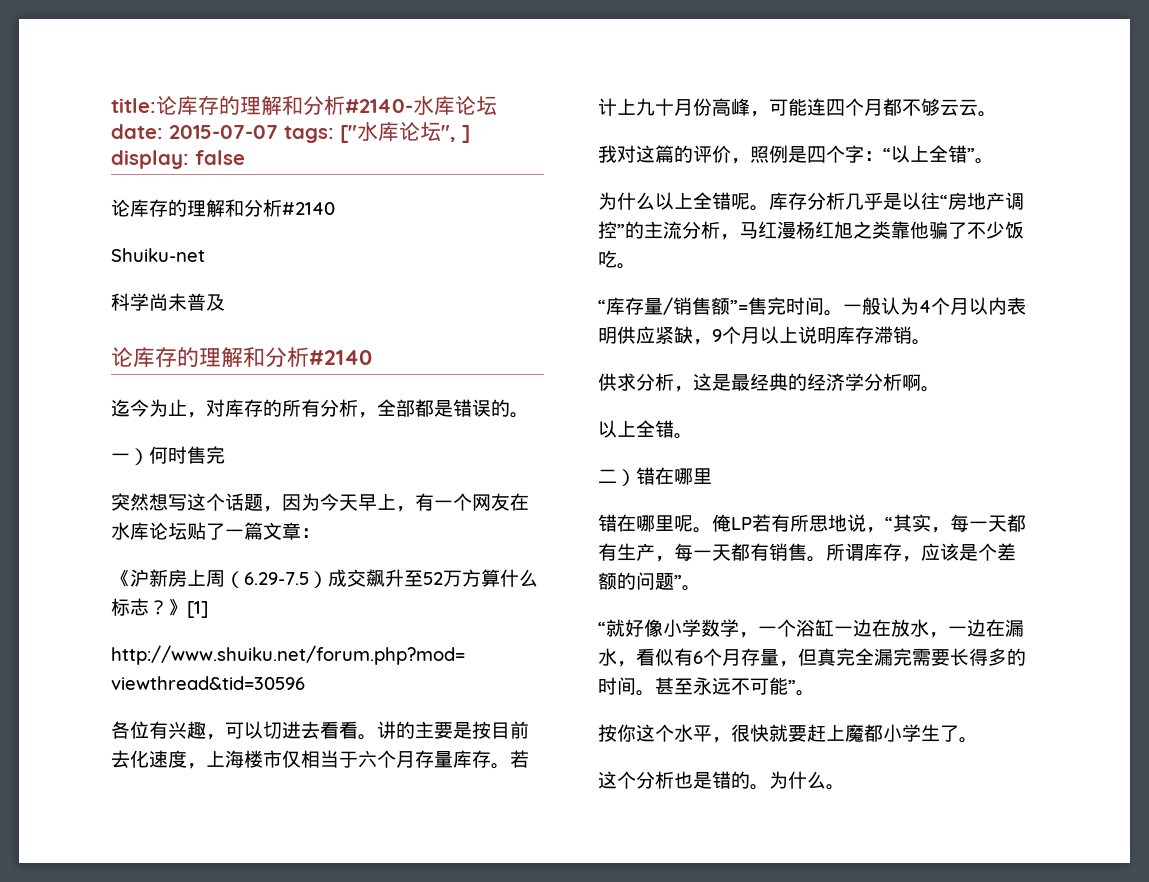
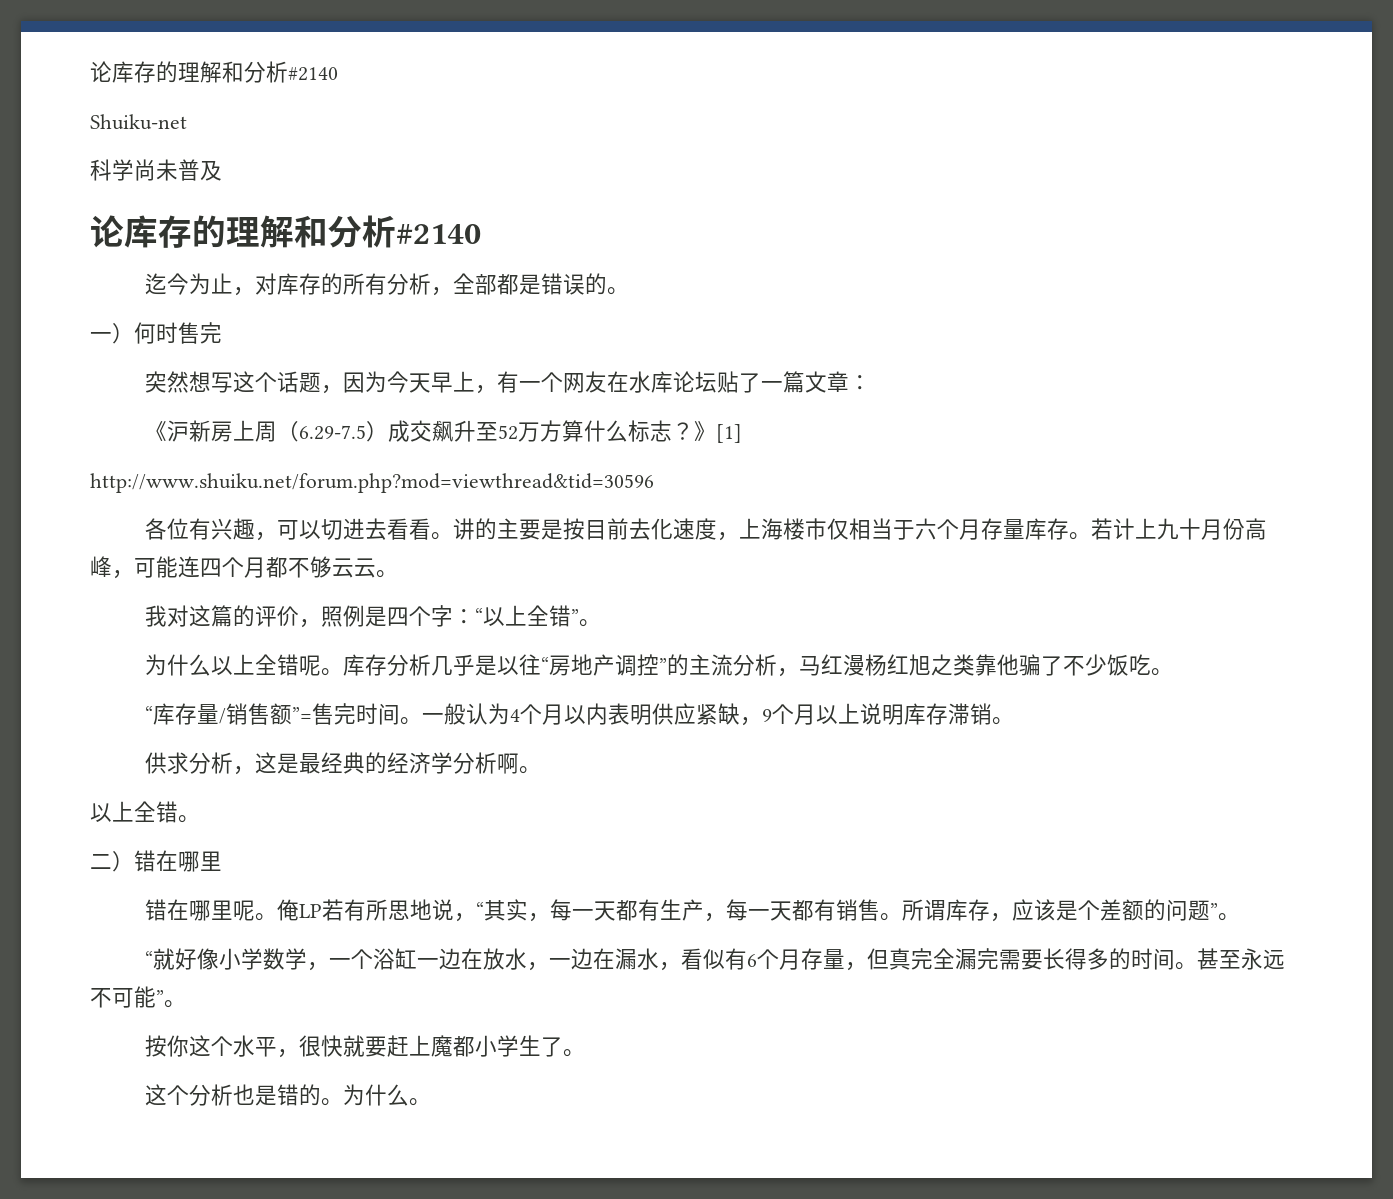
- title:论库存的理解和分析#2140-水库论坛date: 2015-07-07 tags: ["水库论坛", ] display: false

